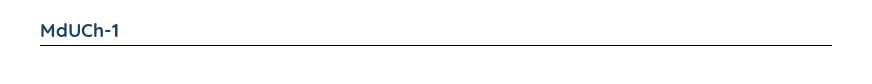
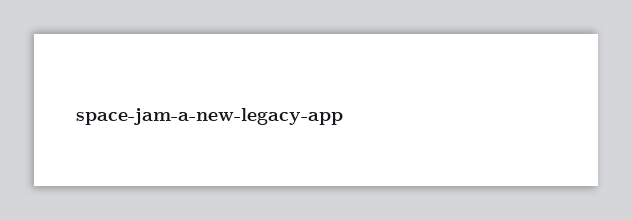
- MdUCh-1
+ space-jam-a-new-legacy-app

